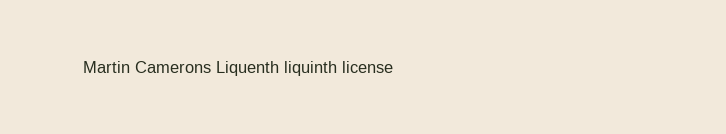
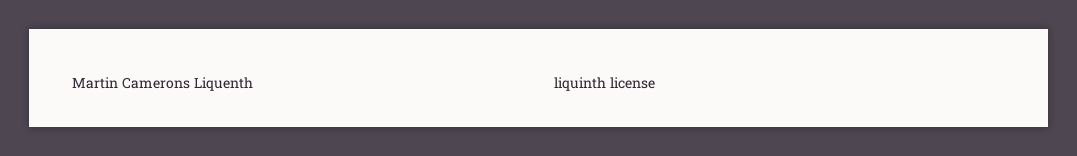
- Martin Camerons Liquenth liquinth license
+ Martin Camerons Liquenth
+ liquinth license

